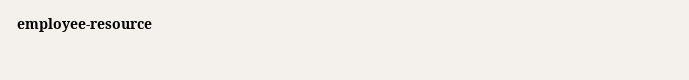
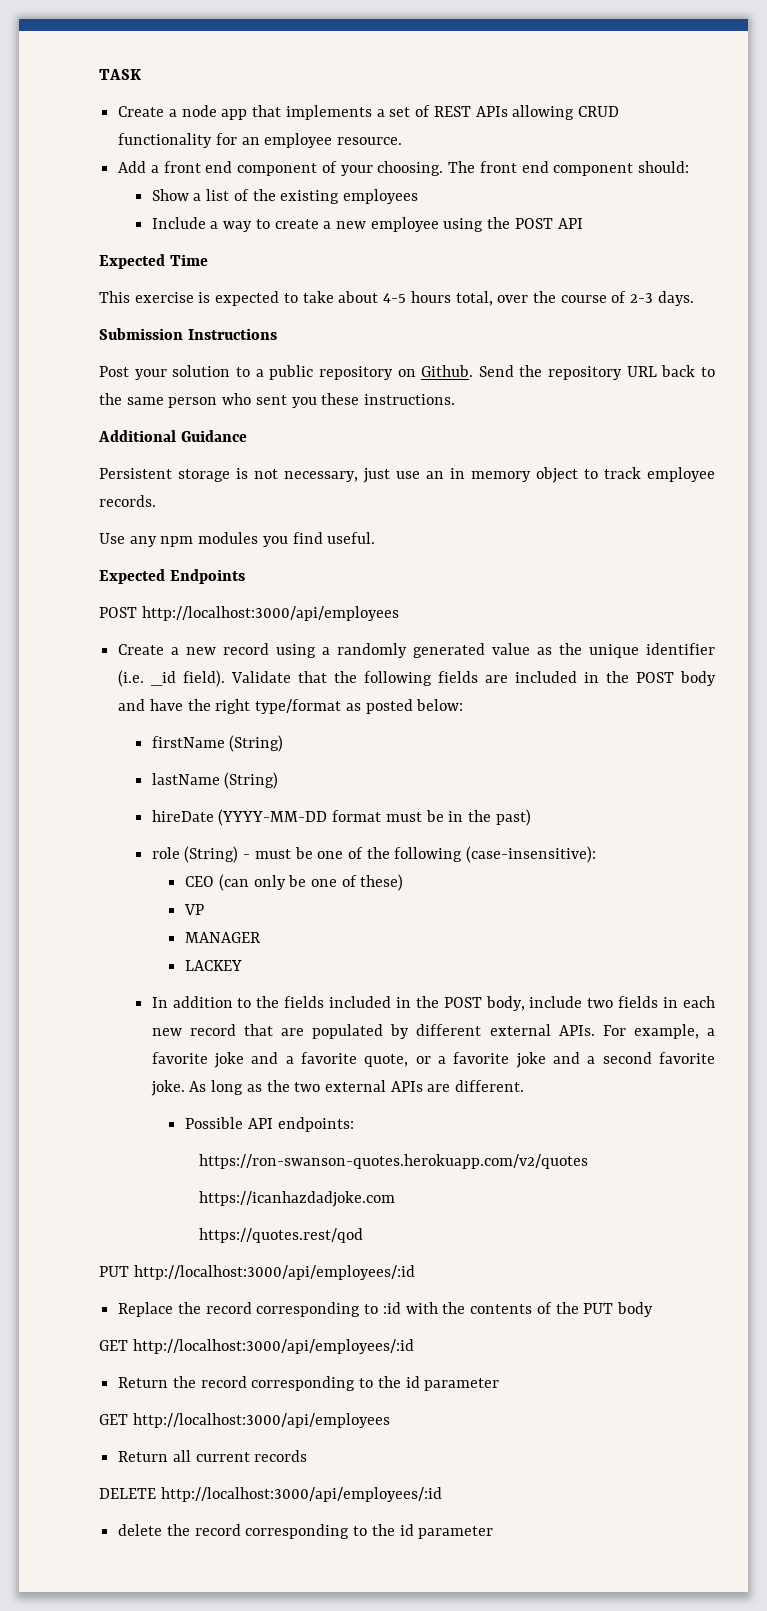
- employee-resource
+ TASK
+ Create a node app that implements a set of REST APIs allowing CRUD functionality for an employee resource.
+ Add a front end component of your choosing. The front end component should:
+ Show a list of the existing employees
+ Include a way to create a new employee using the POST API
+ Expected Time
+ This exercise is expected to take about 4-5 hours total, over the course of 2-3 days.
+ Submission Instructions
+ Post your solution to a public repository on Github. Send the repository URL back to the same person who sent you these instructions.
+ Additional Guidance
+ Persistent storage is not necessary, just use an in memory object to track employee records.
+ Use any npm modules you find useful.
+ Expected Endpoints
+ POST http://localhost:3000/api/employees
+ Create a new record using a randomly generated value as the unique identifier (i.e. _id field). Validate that the following fields are included in the POST body and have the right type/format as posted below:
+ firstName (String)
+ lastName (String)
+ hireDate (YYYY-MM-DD format must be in the past)
+ role (String) - must be one of the following (case-insensitive):
+ CEO (can only be one of these)
+ VP
+ MANAGER
+ LACKEY
+ In addition to the fields included in the POST body, include two fields in each new record that are populated by different external APIs. For example, a favorite joke and a favorite quote, or a favorite joke and a second favorite joke. As long as the two external APIs are different.
+ Possible API endpoints:
+ https://ron-swanson-quotes.herokuapp.com/v2/quotes
+ https://icanhazdadjoke.com
+ https://quotes.rest/qod
+ PUT http://localhost:3000/api/employees/:id
+ Replace the record corresponding to :id with the contents of the PUT body
+ GET http://localhost:3000/api/employees/:id
+ Return the record corresponding to the id parameter
+ GET http://localhost:3000/api/employees
+ Return all current records
+ DELETE http://localhost:3000/api/employees/:id
+ delete the record corresponding to the id parameter

